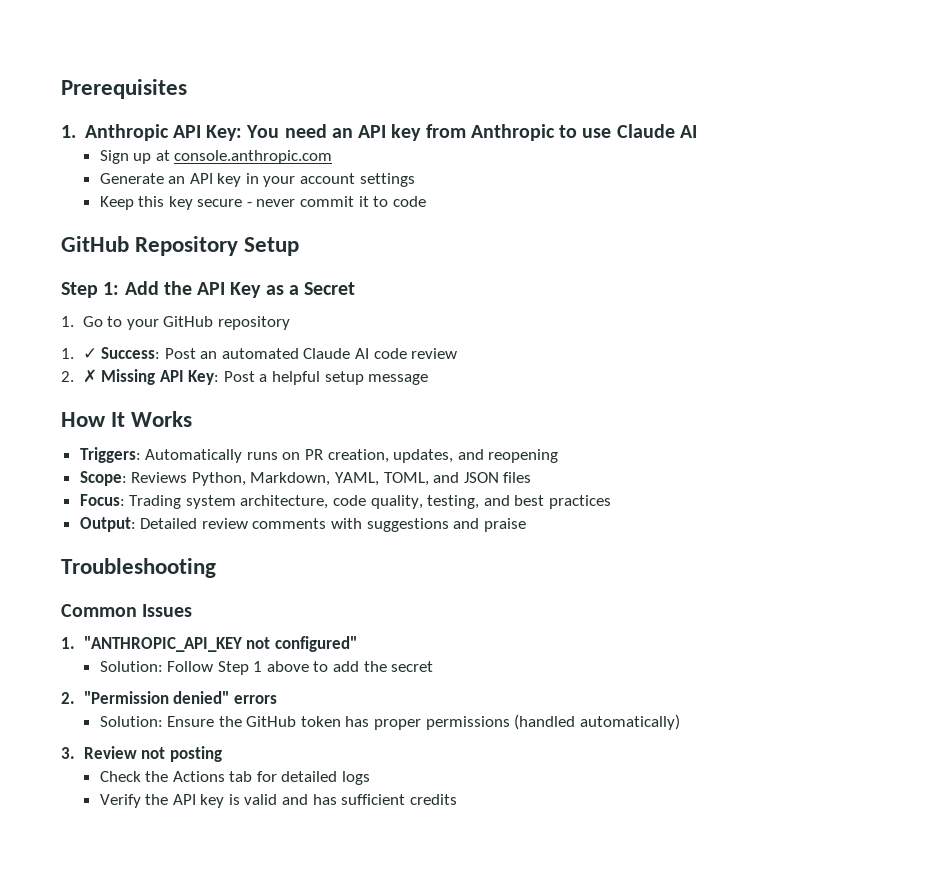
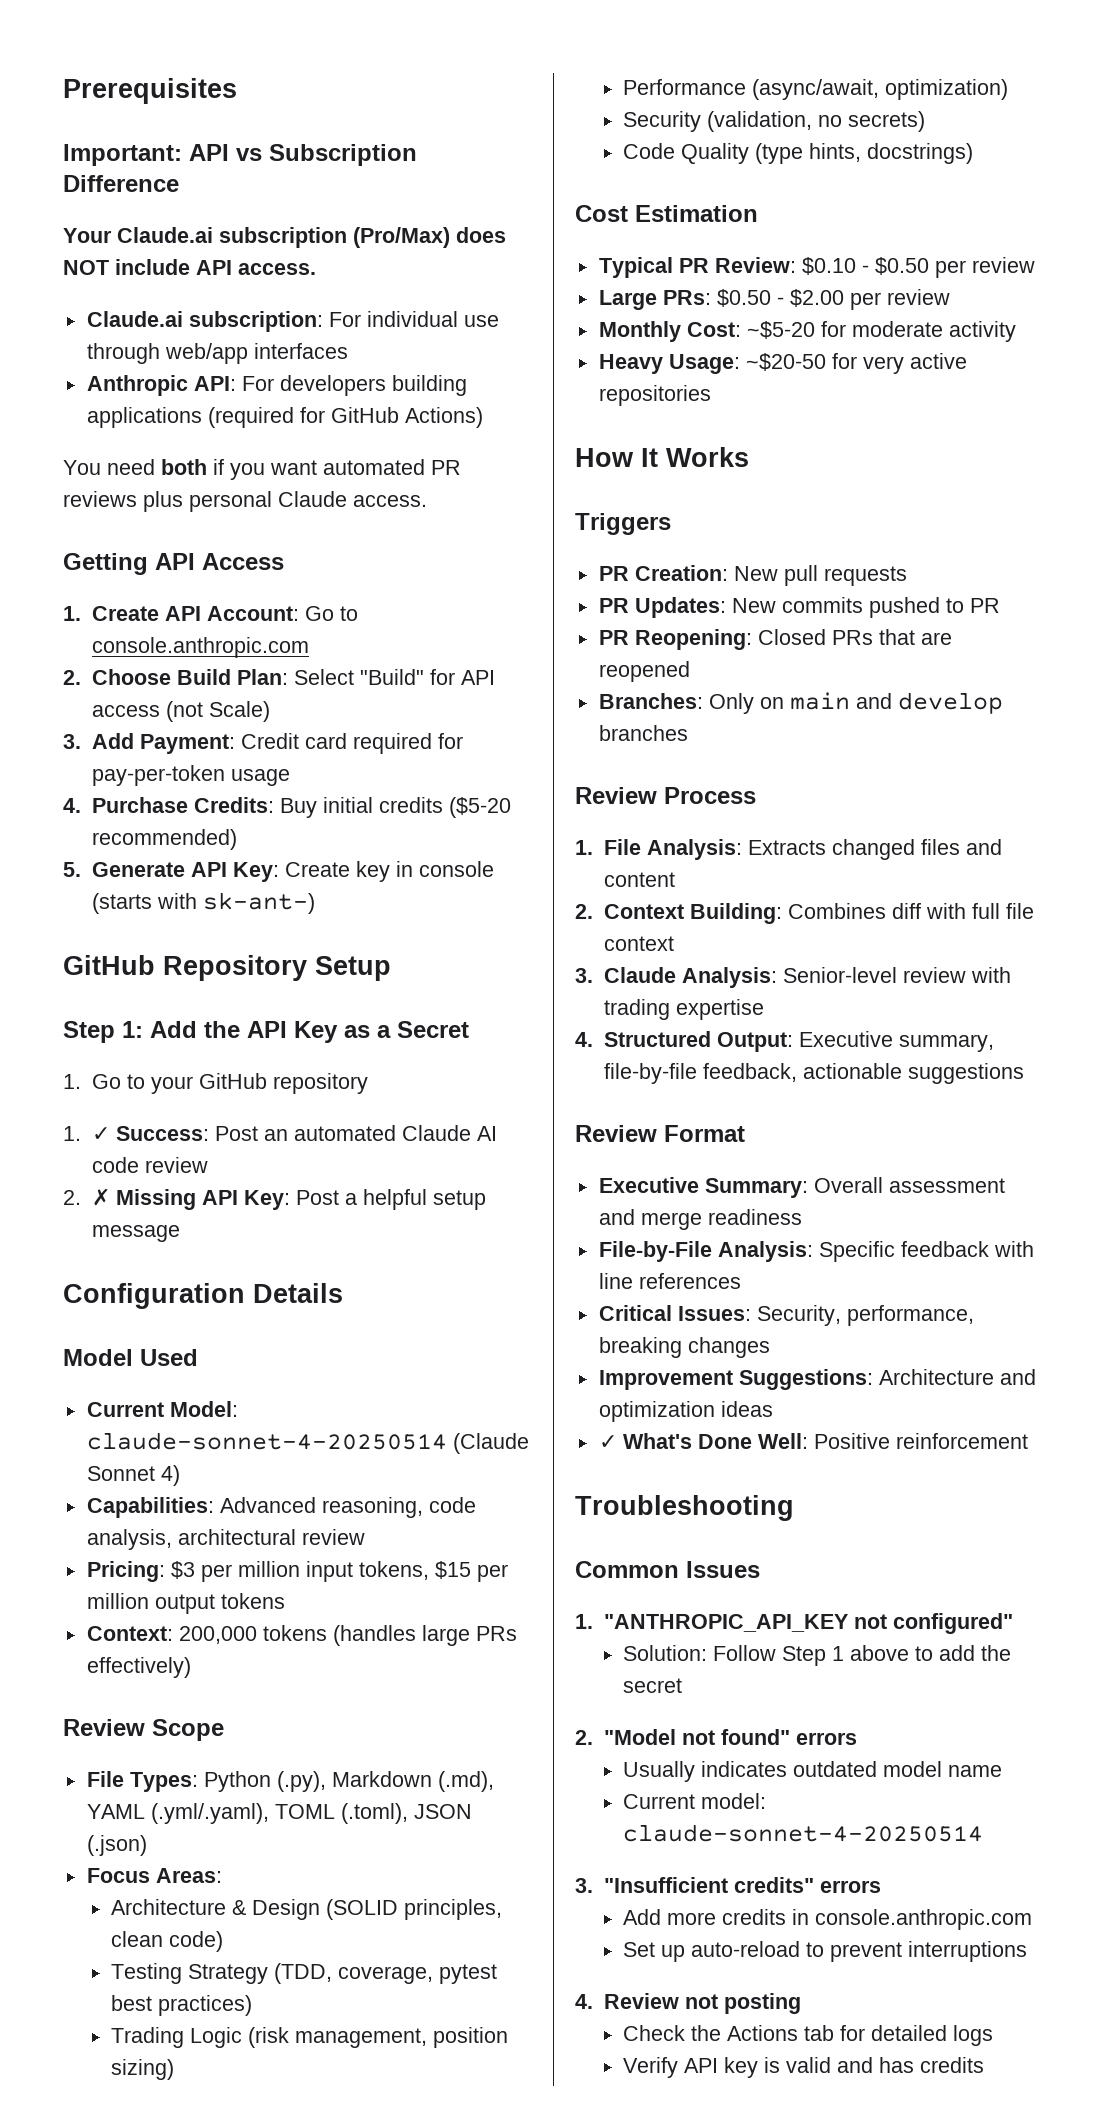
- 1. Anthropic API Key: You need an API key from Anthropic to use Claude AI
- Sign up at console.anthropic.com
- Generate an API key in your account settings
- Keep this key secure - never commit it to code
+ Important: API vs Subscription Difference
+ Your Claude.ai subscription (Pro/Max) does NOT include API access.
+ Claude.ai subscription: For individual use through web/app interfaces
+ Anthropic API: For developers building applications (required for GitHub Actions)
+ You need both if you want automated PR reviews plus personal Claude access.
+ Getting API Access
+ 1. Create API Account: Go to console.anthropic.com
+ 2. Choose Build Plan: Select "Build" for API access (not Scale)
+ 3. Add Payment: Credit card required for pay-per-token usage
+ 4. Purchase Credits: Buy initial credits ($5-20 recommended)
+ 5. Generate API Key: Create key in console (starts with sk-ant-)
+ Configuration Details
+ Model Used
+ Current Model: claude-sonnet-4-20250514 (Claude Sonnet 4)
+ Capabilities: Advanced reasoning, code analysis, architectural review
+ Pricing: $3 per million input tokens, $15 per million output tokens
+ Context: 200,000 tokens (handles large PRs effectively)
+ Review Scope
+ File Types: Python (.py), Markdown (.md), YAML (.yml/.yaml), TOML (.toml), JSON (.json)
+ Focus Areas:
+ Architecture & Design (SOLID principles, clean code)
+ Testing Strategy (TDD, coverage, pytest best practices)
+ Trading Logic (risk management, position sizing)
+ Performance (async/await, optimization)
+ Security (validation, no secrets)
+ Code Quality (type hints, docstrings)
+ Cost Estimation
+ Typical PR Review: $0.10 - $0.50 per review
+ Large PRs: $0.50 - $2.00 per review
+ Monthly Cost: ~$5-20 for moderate activity
+ Heavy Usage: ~$20-50 for very active repositories
  How It Works
- Triggers: Automatically runs on PR creation, updates, and reopening
- Scope: Reviews Python, Markdown, YAML, TOML, and JSON files
- Focus: Trading system architecture, code quality, testing, and best practices
- Output: Detailed review comments with suggestions and praise
+ Triggers
+ PR Creation: New pull requests
+ PR Updates: New commits pushed to PR
+ PR Reopening: Closed PRs that are reopened
+ Branches: Only on main and develop branches
+ Review Process
+ 1. File Analysis: Extracts changed files and content
+ 2. Context Building: Combines diff with full file context
+ 3. Claude Analysis: Senior-level review with trading expertise
+ 4. Structured Output: Executive summary, file-by-file feedback, actionable suggestions
+ Review Format
+ Executive Summary: Overall assessment and merge readiness
+ File-by-File Analysis: Specific feedback with line references
+ Critical Issues: Security, performance, breaking changes
+ Improvement Suggestions: Architecture and optimization ideas
+ ✓ What's Done Well: Positive reinforcement
- 2. "Permission denied" errors
- Solution: Ensure the GitHub token has proper permissions (handled automatically)
- 3. Review not posting
+ 2. "Model not found" errors
+ Usually indicates outdated model name
+ Current model: claude-sonnet-4-20250514
+ 3. "Insufficient credits" errors
+ Add more credits in console.anthropic.com
+ Set up auto-reload to prevent interruptions
+ 4. Review not posting
- Verify the API key is valid and has sufficient credits
+ Verify API key is valid and has credits

